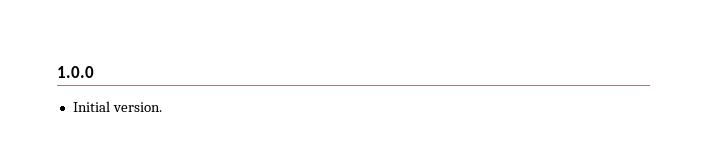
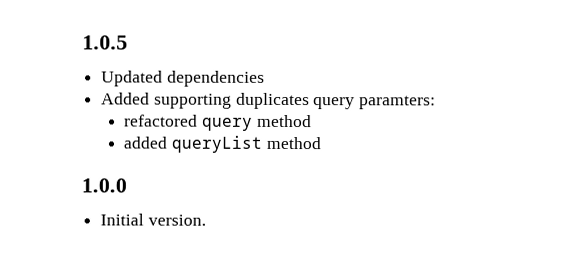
+ 1.0.5
+ Updated dependencies
+ Added supporting duplicates query paramters:
+ refactored query method
+ added queryList method

